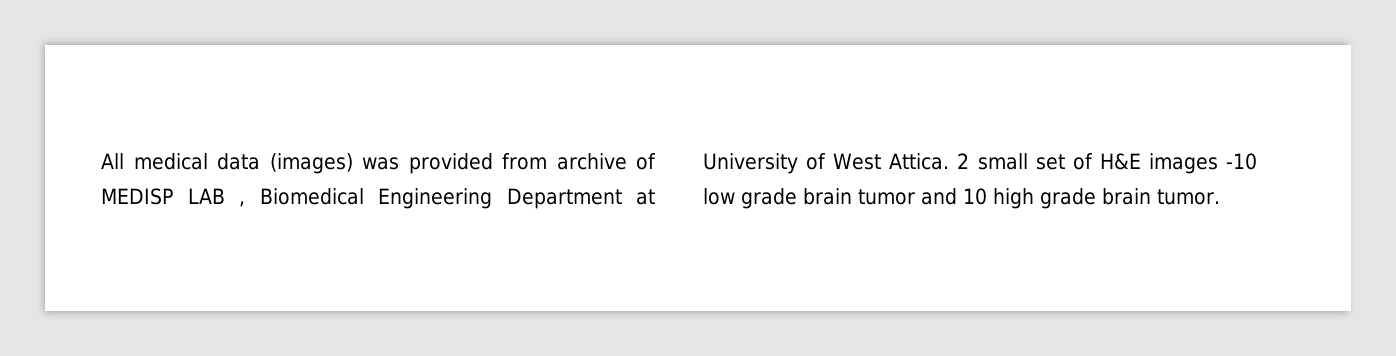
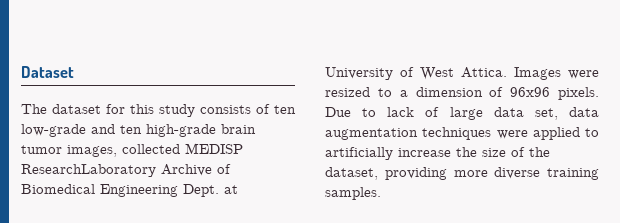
- All medical data (images) was provided from archive of MEDISP LAB , Biomedical Engineering Department at University of West Attica.
+ Dataset
+ The dataset for this study consists of ten low-grade and ten high-grade brain tumor images, collected MEDISP ResearchLaboratory Archive of Biomedical Engineering Dept. at University of West Attica.
- 2 small set of H&E images -10 low grade brain tumor and 10 high grade brain tumor.
+ Images were resized to a dimension of 96x96 pixels. Due to lack of large data set, data augmentation techniques were applied to artificially increase the size of the dataset, providing more diverse training samples.

